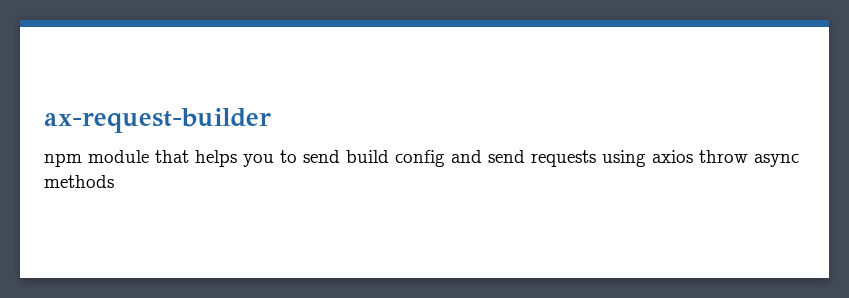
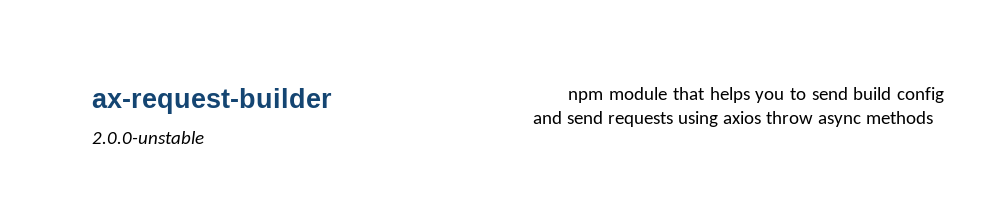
+ 2.0.0-unstable

